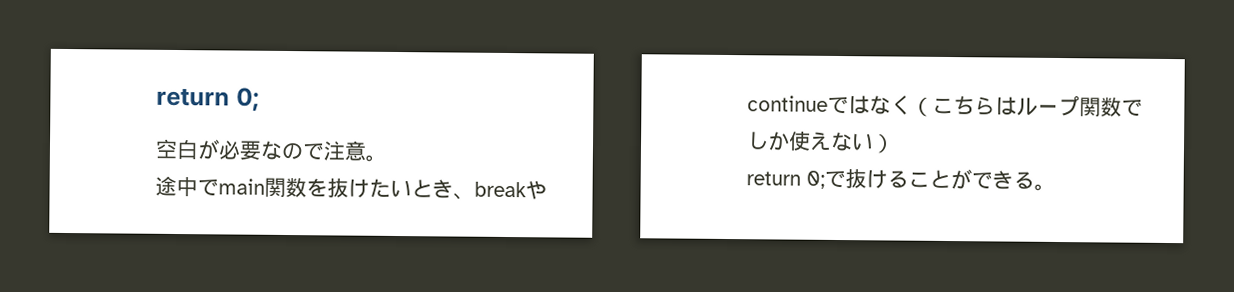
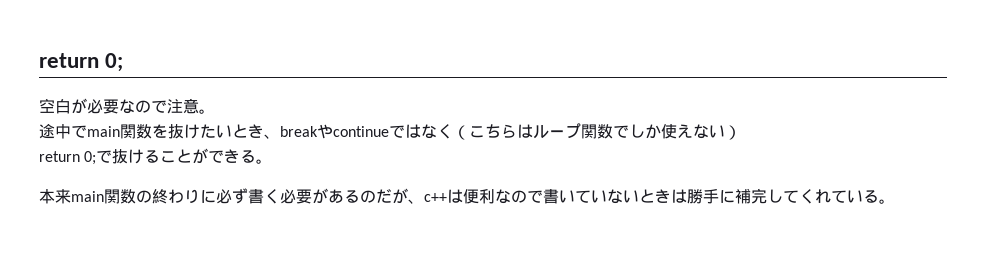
+ 本来main関数の終わりに必ず書く必要があるのだが、c++は便利なので書いていないときは勝手に補完してくれている。

